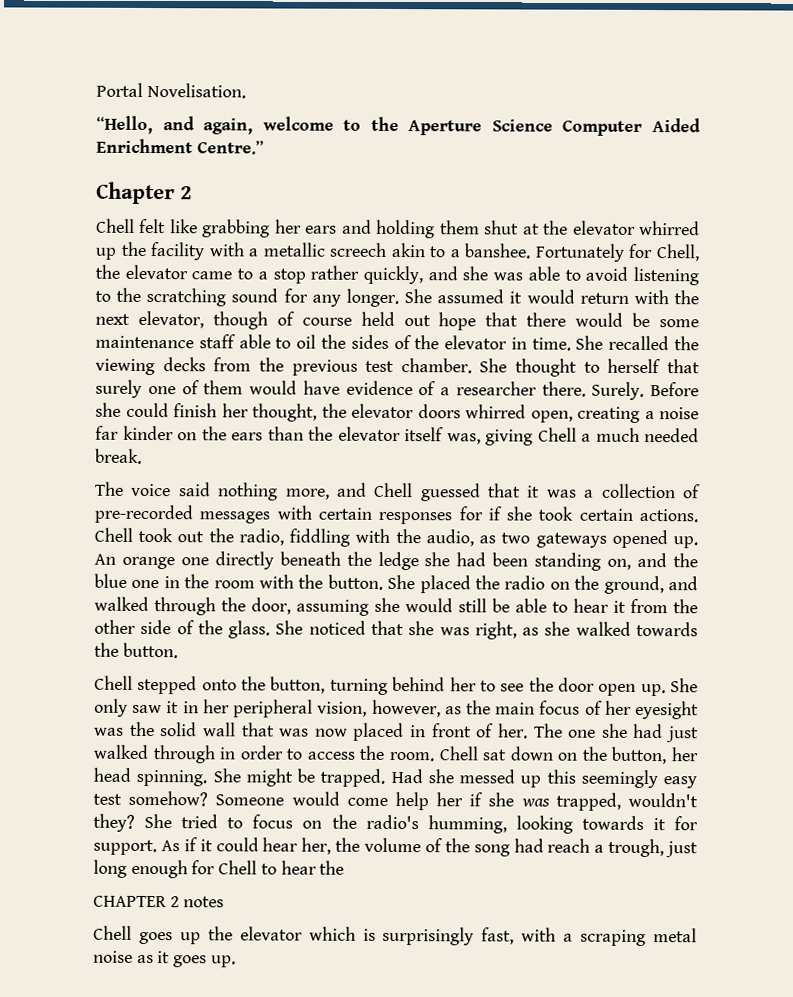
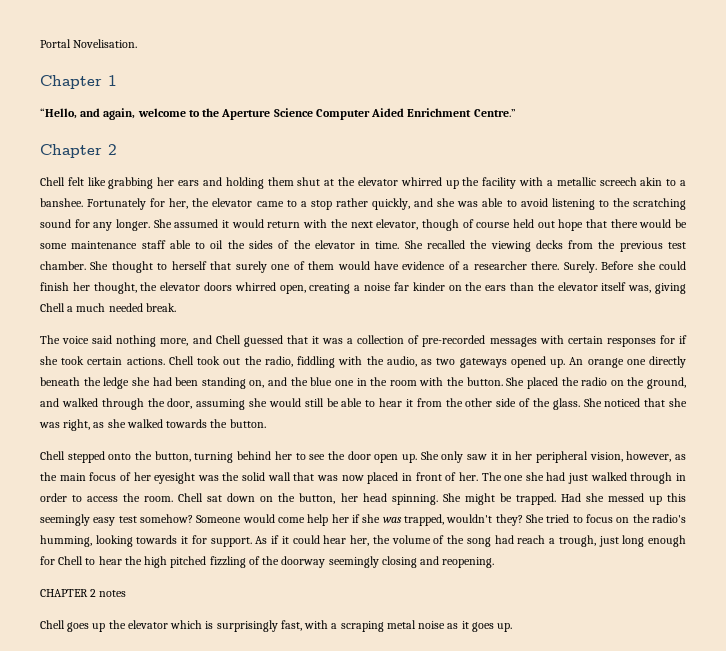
+ Chapter 1
- Fortunately for Chell, the elevator came to a stop rather quickly, and she was able to avoid listening to the scratching sound for any longer.
+ Fortunately for her, the elevator came to a stop rather quickly, and she was able to avoid listening to the scratching sound for any longer.
- As if it could hear her, the volume of the song had reach a trough, just long enough for Chell to hear the
+ As if it could hear her, the volume of the song had reach a trough, just long enough for Chell to hear the high pitched fizzling of the doorway seemingly closing and reopening.

